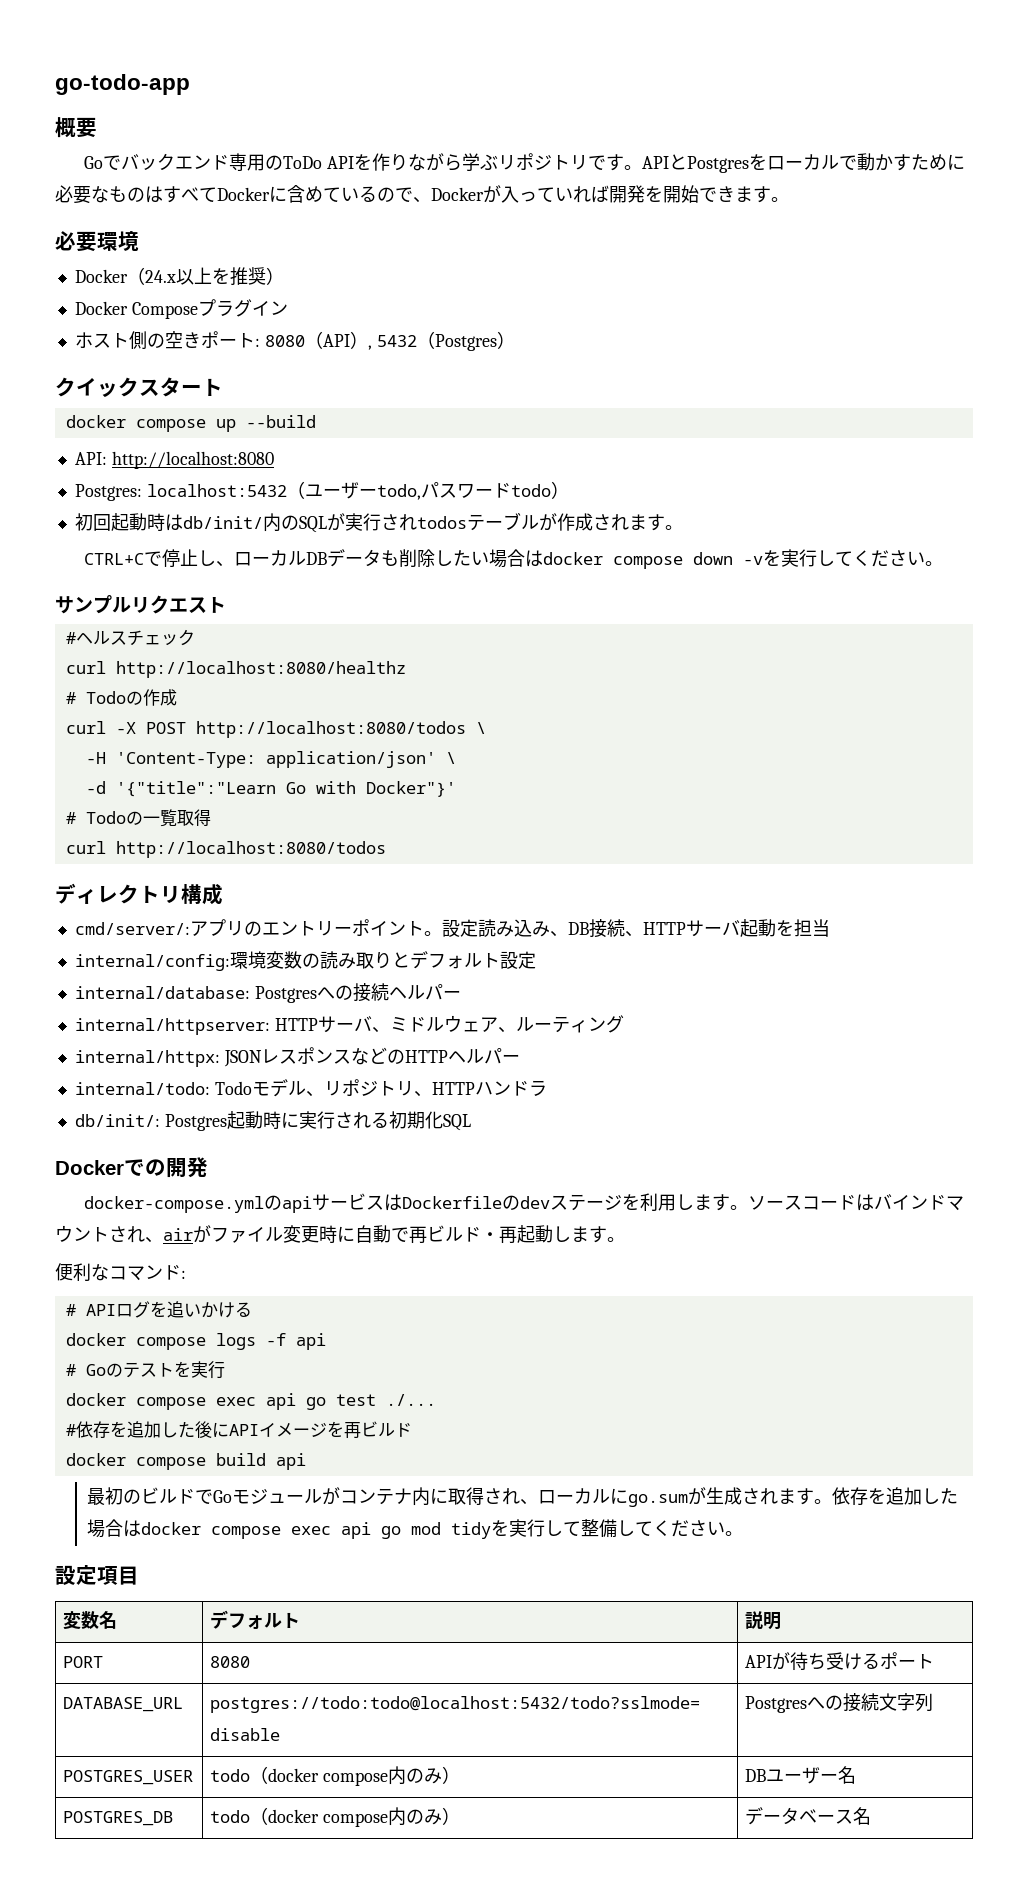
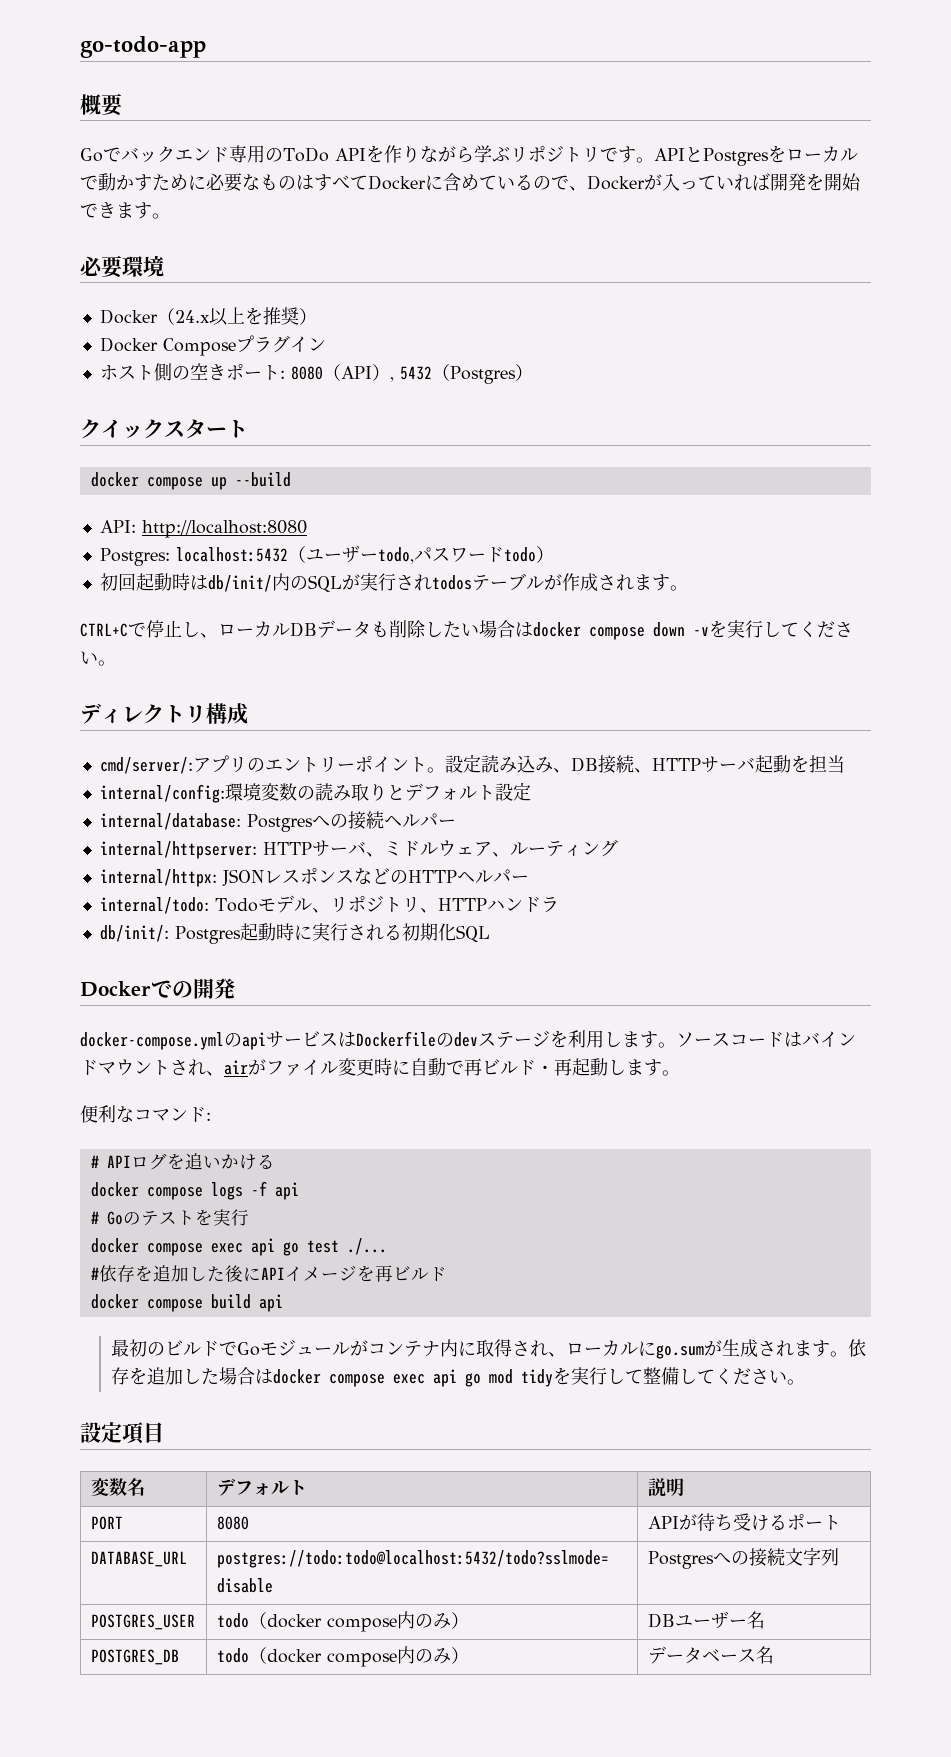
- サンプルリクエスト
- #ヘルスチェック
- curl http://localhost:8080/healthz
- # Todoの作成
- curl -X POST http://localhost:8080/todos \
- -H 'Content-Type: application/json' \
- -d '{"title":"Learn Go with Docker"}'
- # Todoの一覧取得
- curl http://localhost:8080/todos

